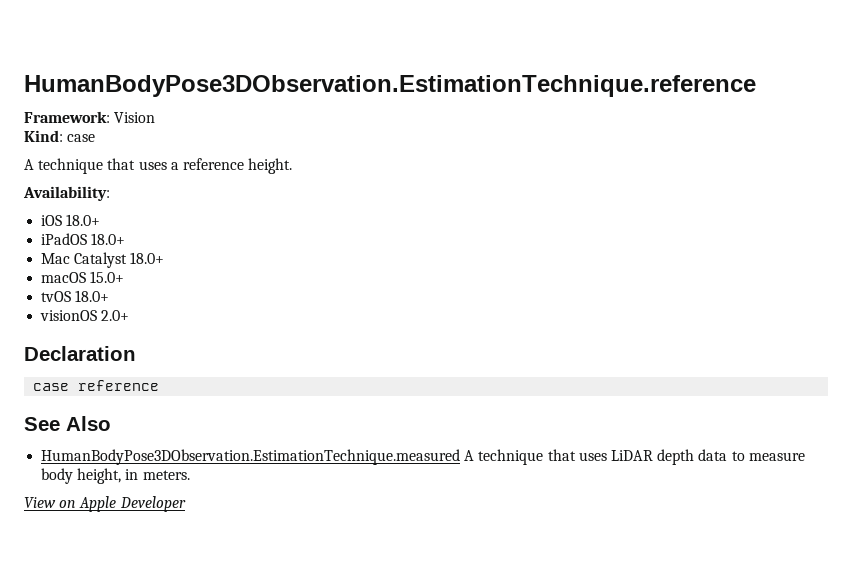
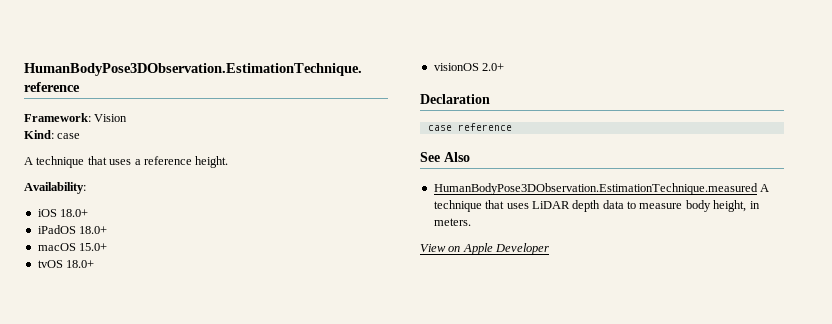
- Mac Catalyst 18.0+

